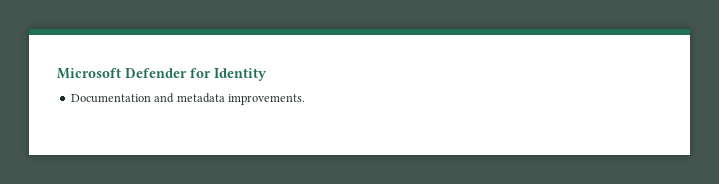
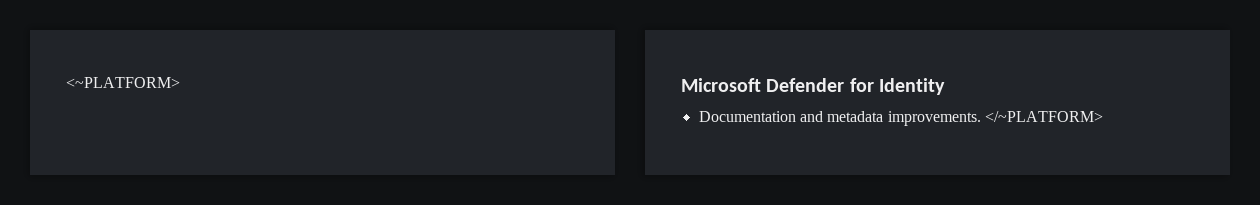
+ <~PLATFORM>
+ </~PLATFORM>

